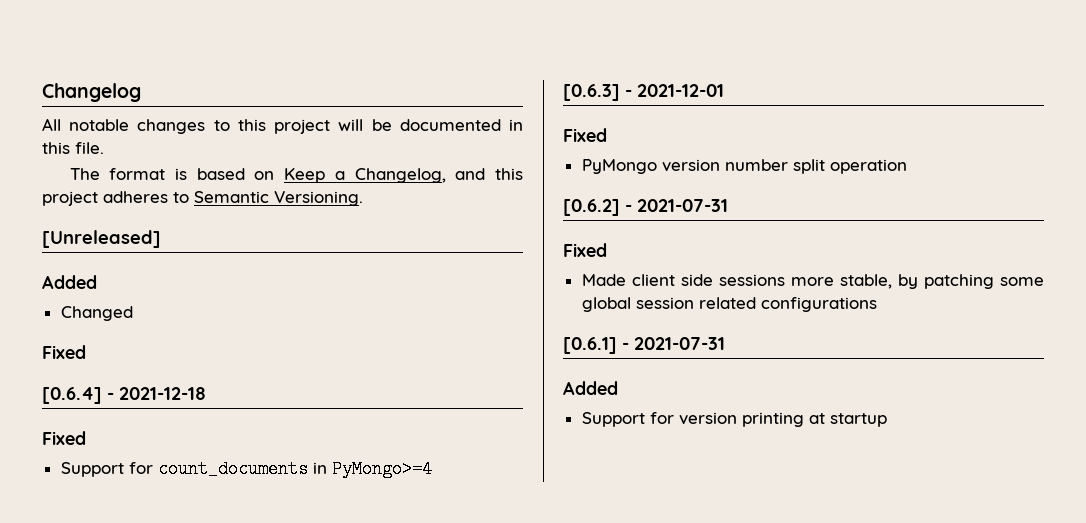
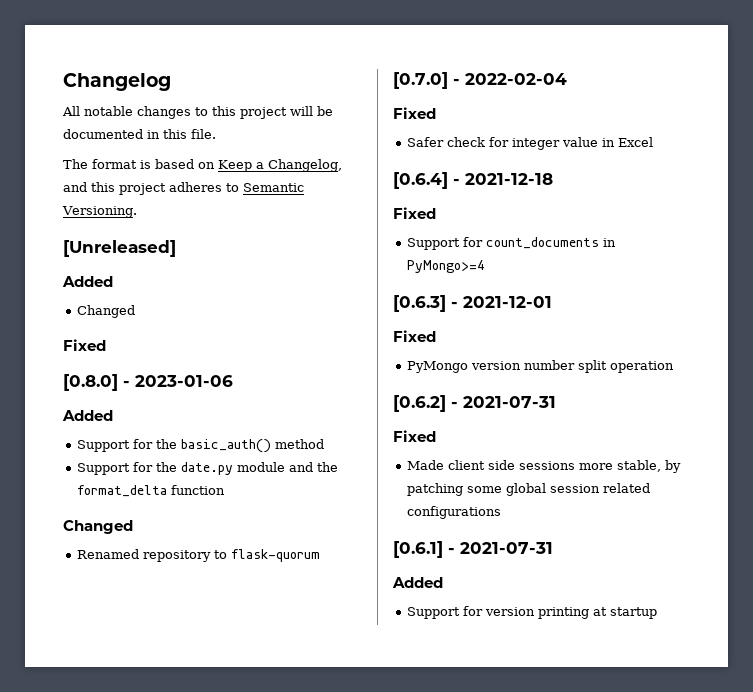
+ [0.8.0] - 2023-01-06
+ Added
+ Support for the basic_auth() method
+ Support for the date.py module and the format_delta function
+ Changed
+ Renamed repository to flask-quorum
+ [0.7.0] - 2022-02-04
+ Fixed
+ Safer check for integer value in Excel

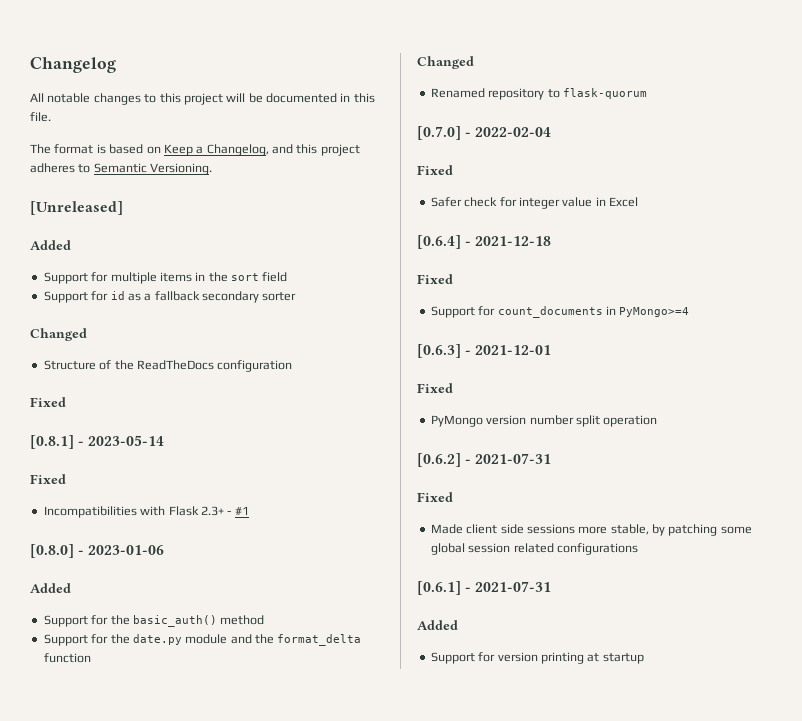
  [Unreleased]
  Added
+ Support for multiple items in the sort field
+ Support for id as a fallback secondary sorter
  Changed
+ Structure of the ReadTheDocs configuration
  Fixed
+ [0.8.1] - 2023-05-14
+ Fixed
+ Incompatibilities with Flask 2.3+ - #1

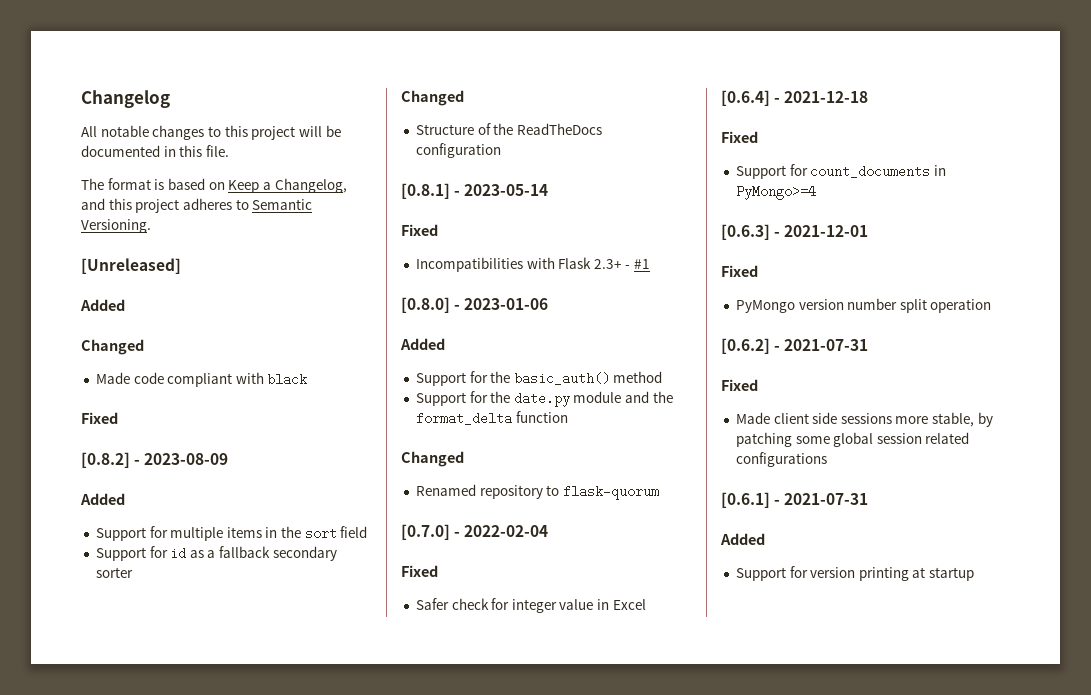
  [Unreleased]
+ Added
+ Changed
+ Made code compliant with black
+ Fixed
+ [0.8.2] - 2023-08-09
  Structure of the ReadTheDocs configuration
- Fixed

